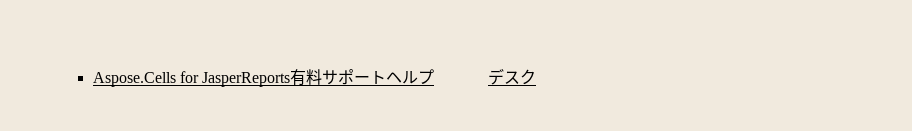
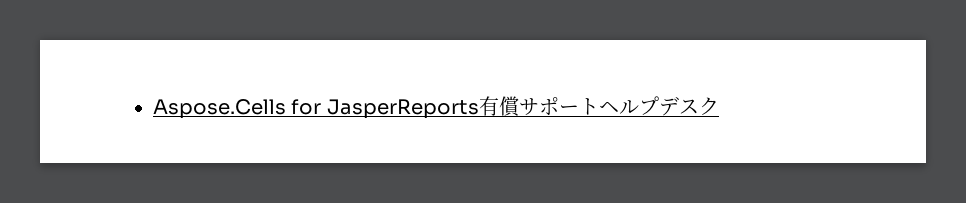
- Aspose.Cells for JasperReports有料サポートヘルプデスク
+ Aspose.Cells for JasperReports有償サポートヘルプデスク

